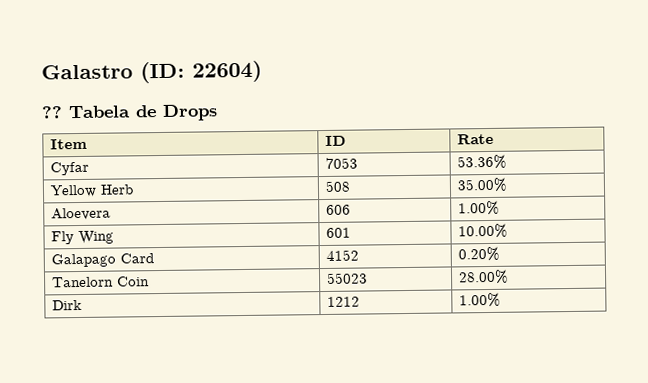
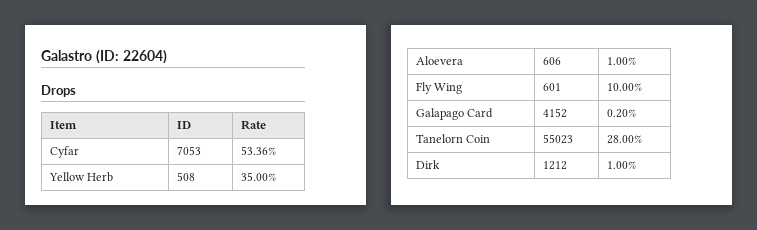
- ?? Tabela de Drops
+ Drops

